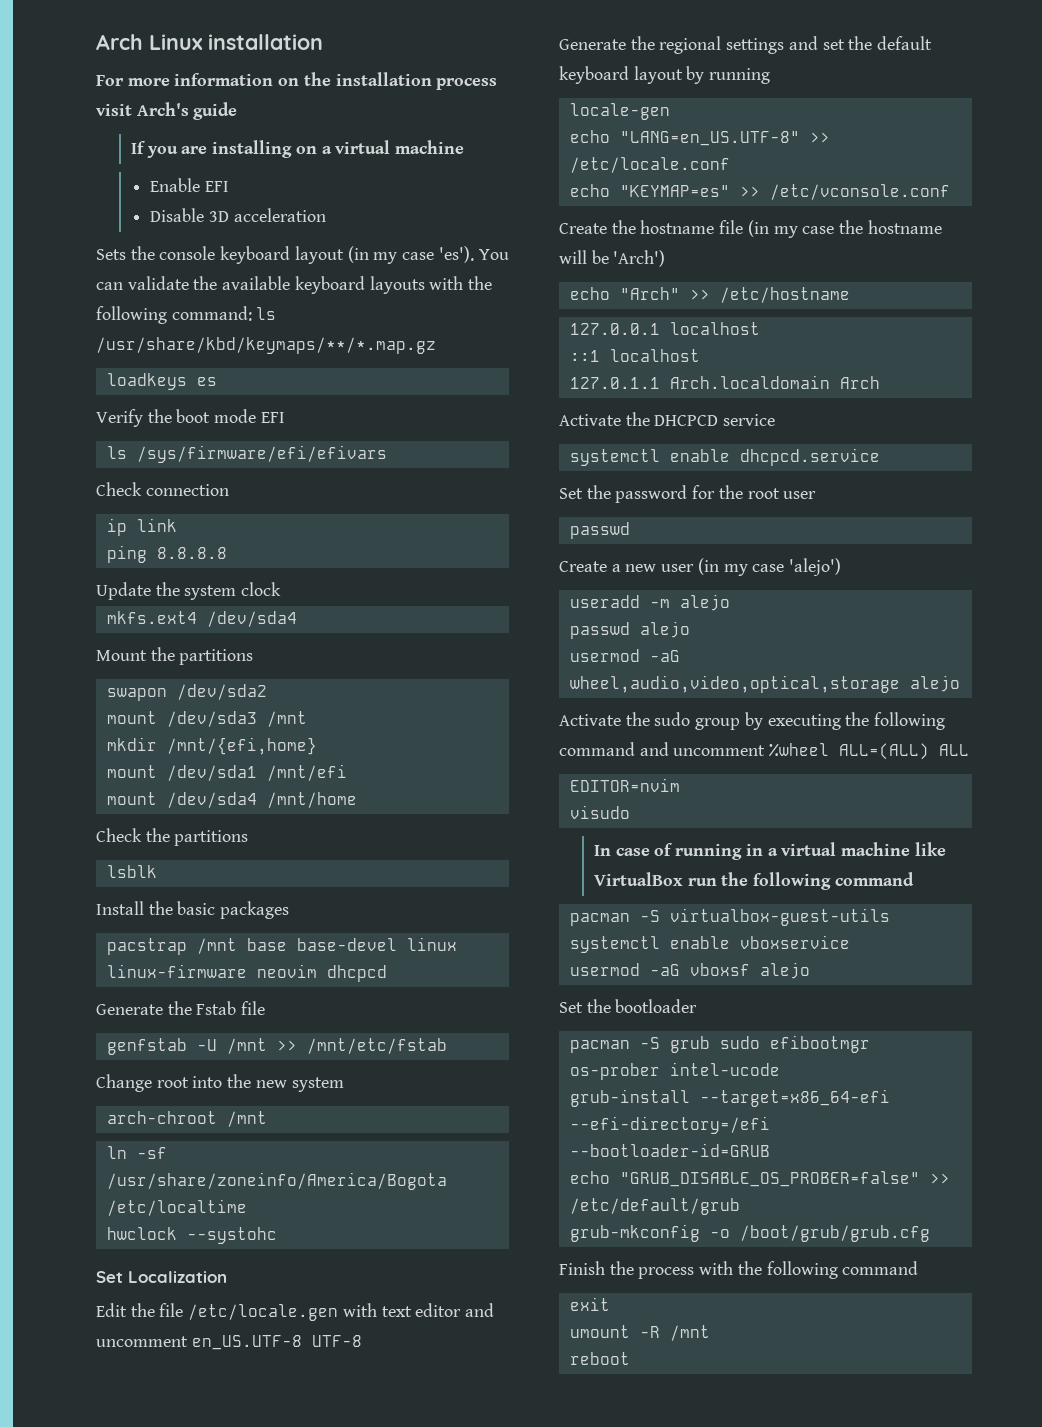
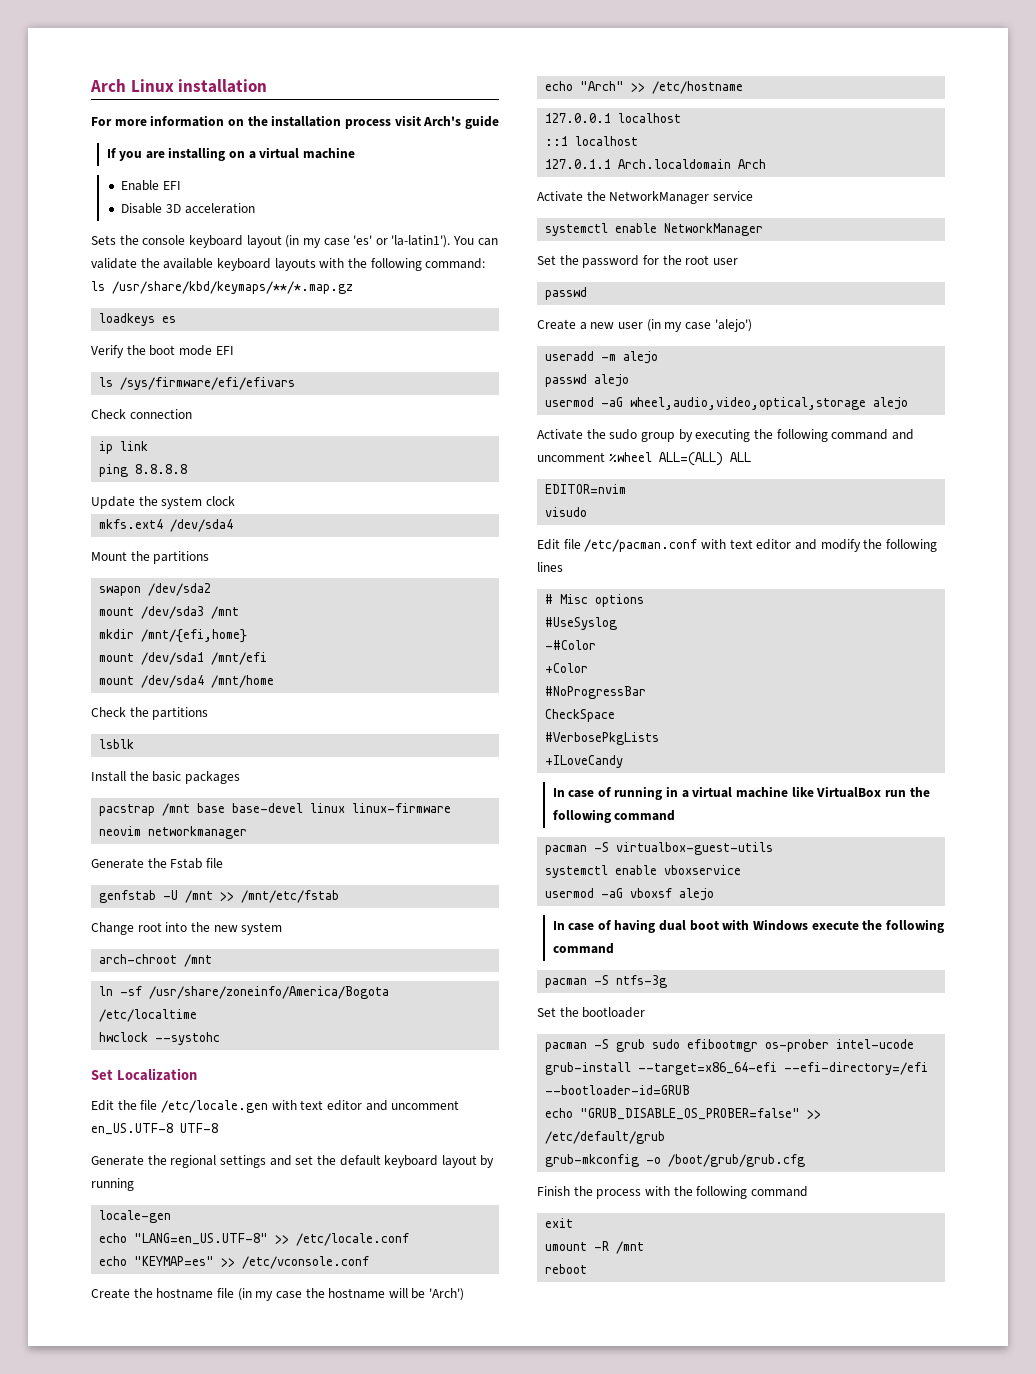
- Sets the console keyboard layout (in my case 'es').
+ Sets the console keyboard layout (in my case 'es' or 'la-latin1').
- pacstrap /mnt base base-devel linux linux-firmware neovim dhcpcd
+ pacstrap /mnt base base-devel linux linux-firmware neovim networkmanager
- Activate the DHCPCD service
+ Activate the NetworkManager service
- systemctl enable dhcpcd.service
+ systemctl enable NetworkManager
+ Edit file /etc/pacman.conf with text editor and modify the following lines
+ # Misc options
+ #UseSyslog
+ -#Color
+ +Color
+ #NoProgressBar
+ CheckSpace
+ #VerbosePkgLists
+ +ILoveCandy
+ In case of having dual boot with Windows execute the following command
+ pacman -S ntfs-3g

